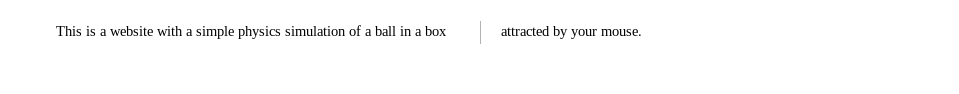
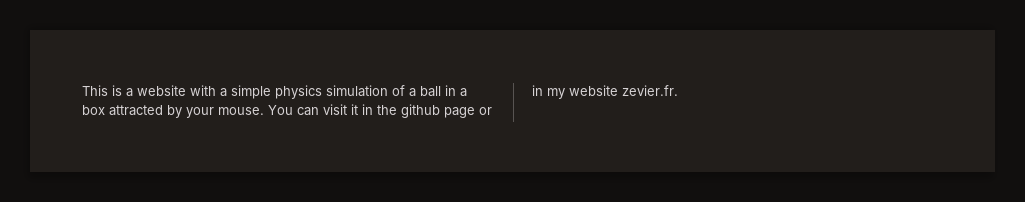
+ You can visit it in the github page or in my website zevier.fr.

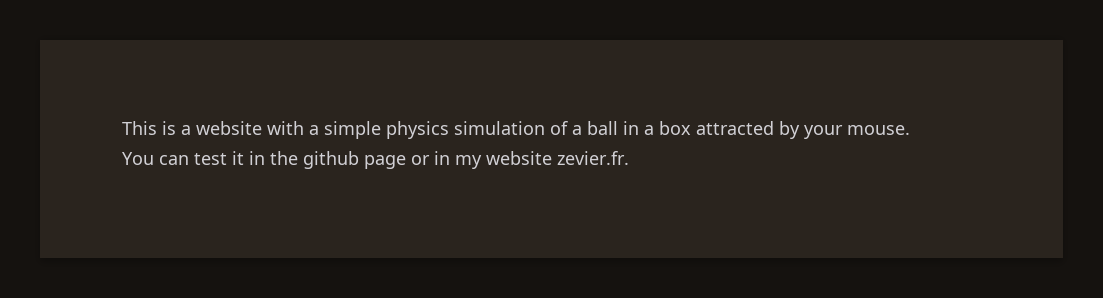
- This is a website with a simple physics simulation of a ball in a box attracted by your mouse. You can visit it in the github page or in my website zevier.fr.
+ This is a website with a simple physics simulation of a ball in a box attracted by your mouse.
+ You can test it in the github page or in my website zevier.fr.

